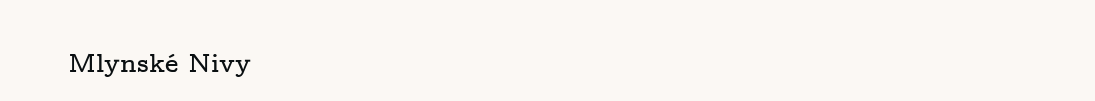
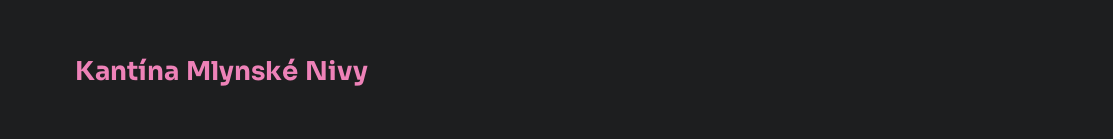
- Mlynské Nivy
+ Kantína Mlynské Nivy

